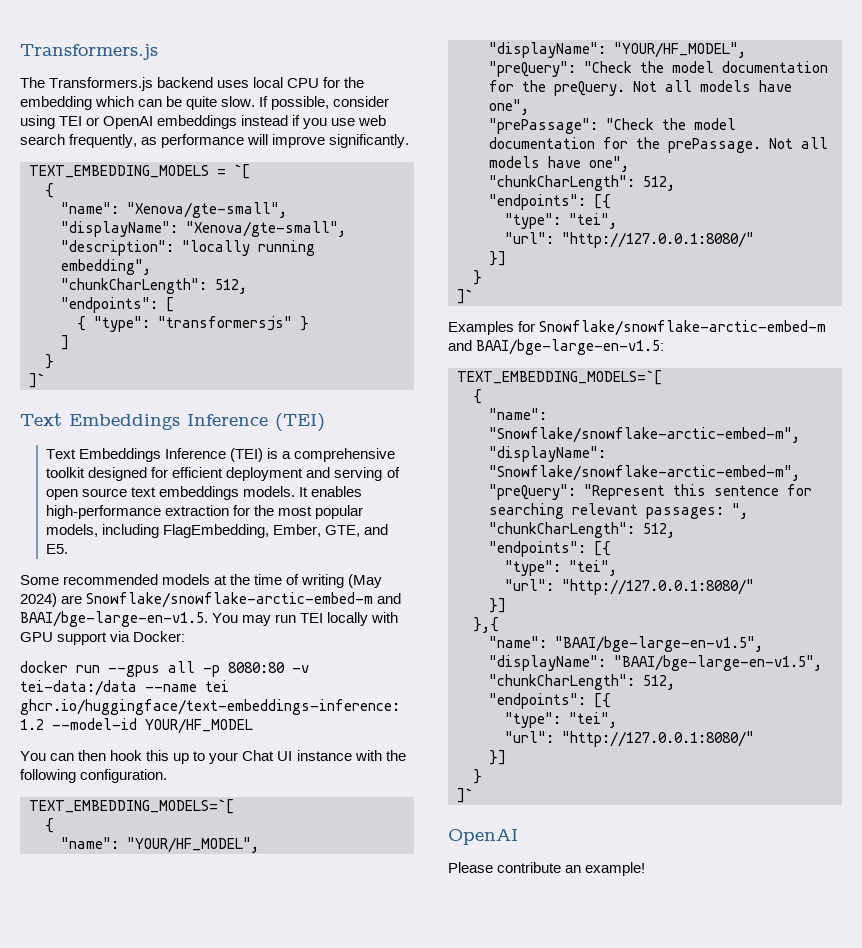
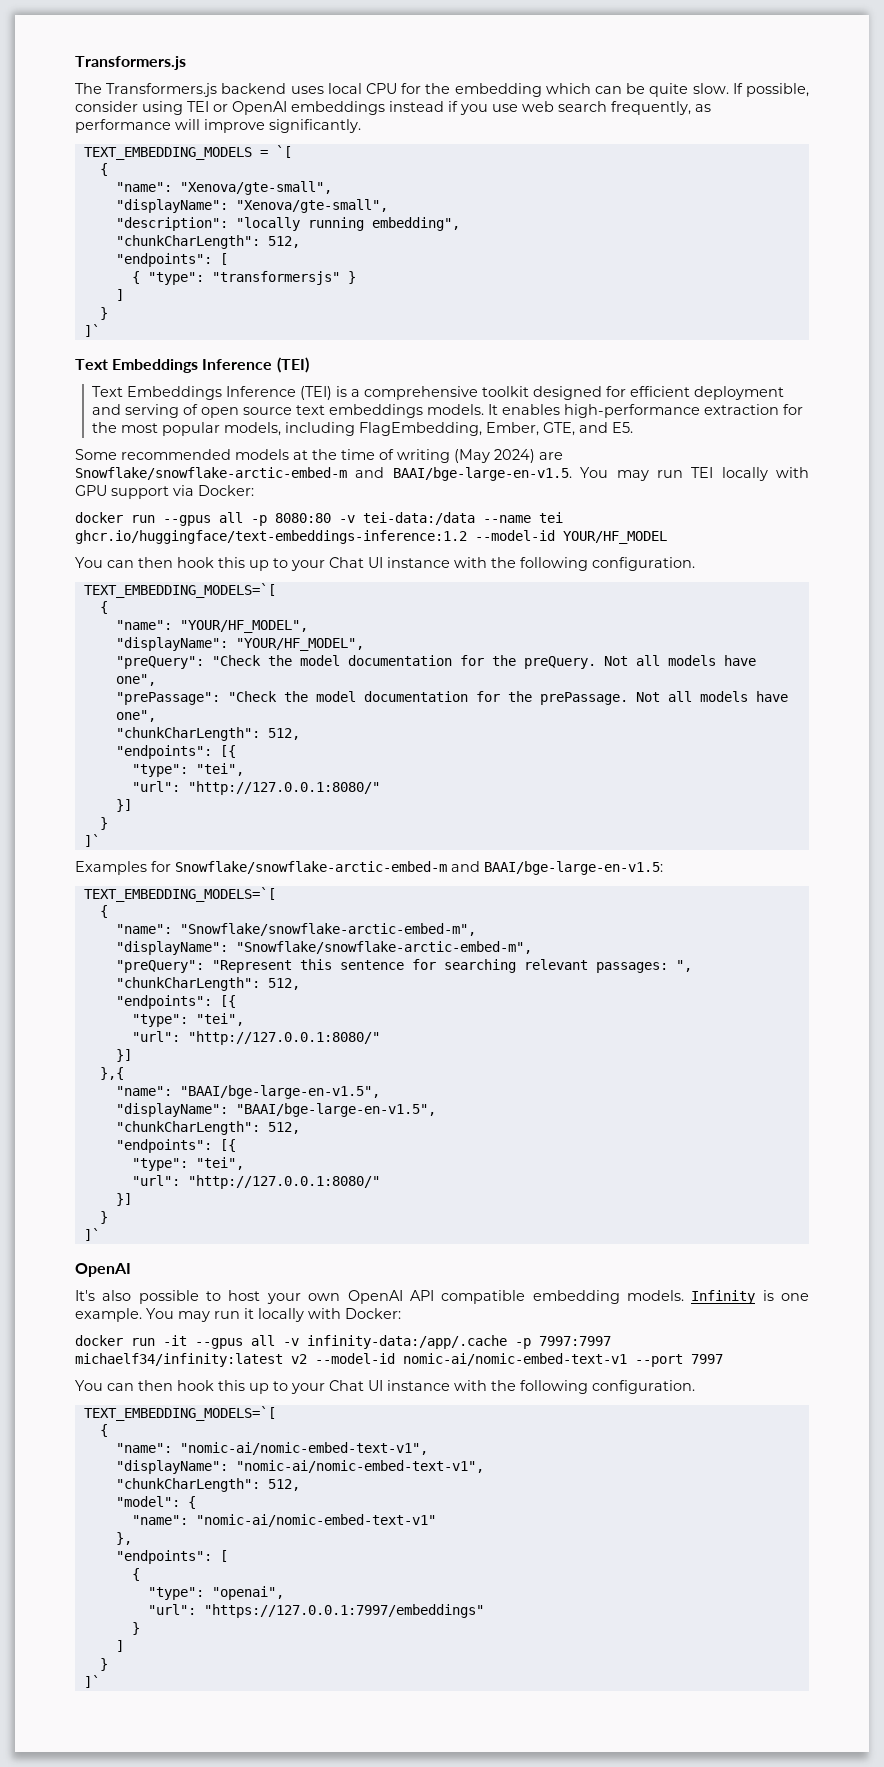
- Please contribute an example!
+ It's also possible to host your own OpenAI API compatible embedding models. Infinity is one example. You may run it locally with Docker:
+ docker run -it --gpus all -v infinity-data:/app/.cache -p 7997:7997 michaelf34/infinity:latest v2 --model-id nomic-ai/nomic-embed-text-v1 --port 7997
+ You can then hook this up to your Chat UI instance with the following configuration.
+ TEXT_EMBEDDING_MODELS=`[
+ {
+ "name": "nomic-ai/nomic-embed-text-v1",
+ "displayName": "nomic-ai/nomic-embed-text-v1",
+ "chunkCharLength": 512,
+ "model": {
+ "name": "nomic-ai/nomic-embed-text-v1"
+ },
+ "endpoints": [
+ {
+ "type": "openai",
+ "url": "https://127.0.0.1:7997/embeddings"
+ }
+ ]
+ }
+ ]`

